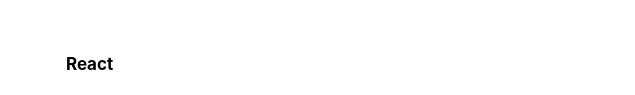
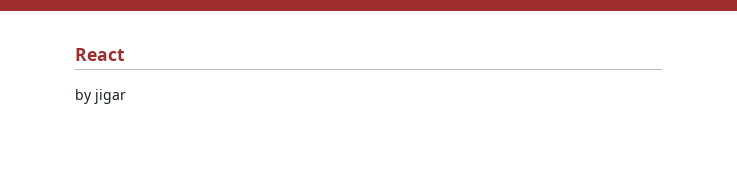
+ by jigar

